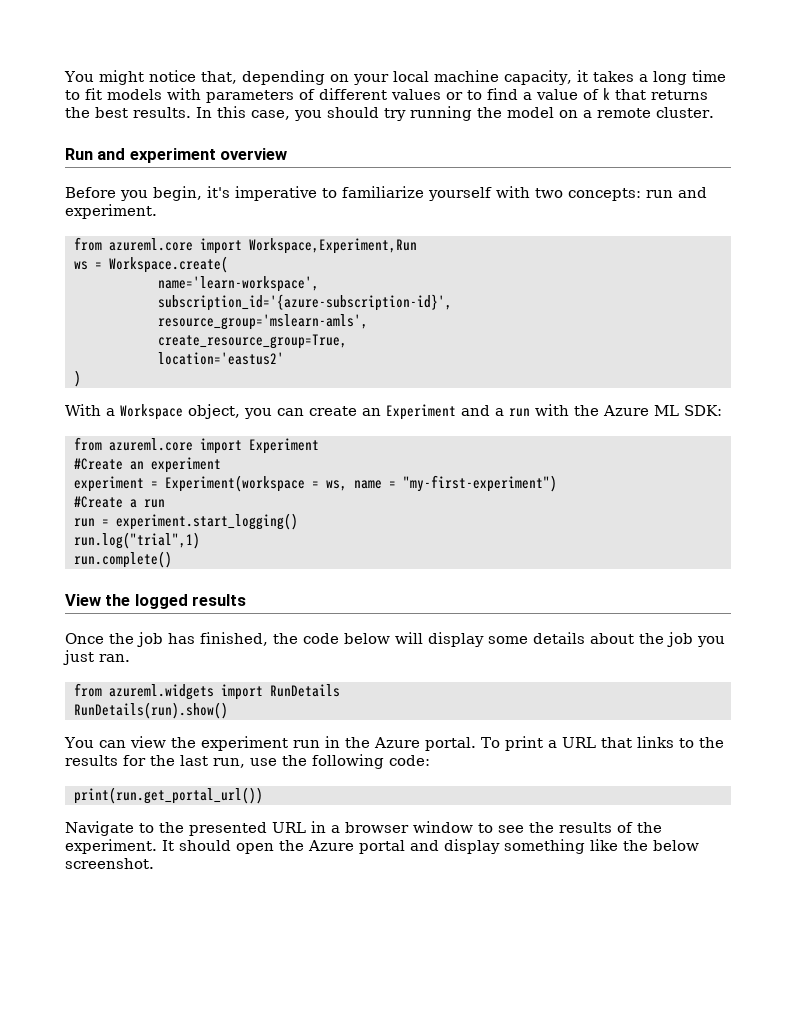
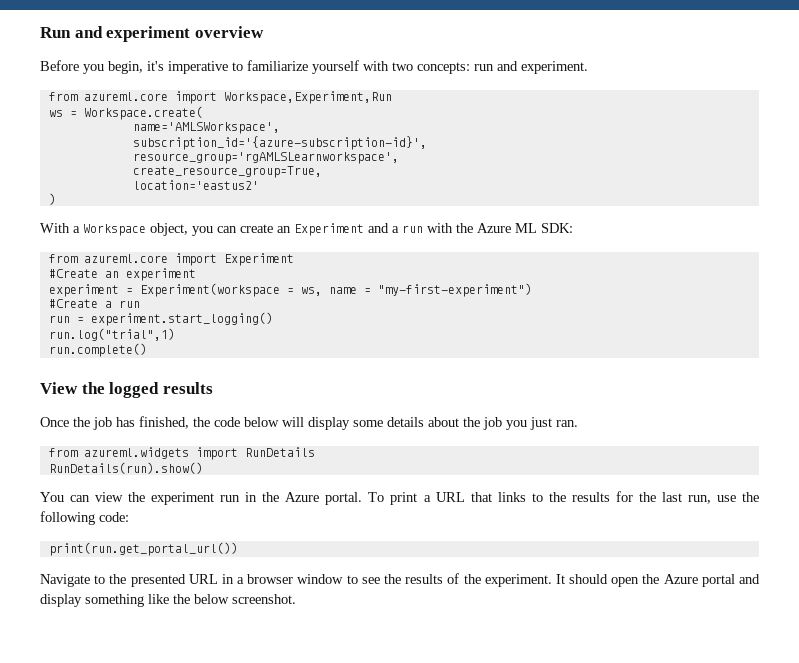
- You might notice that, depending on your local machine capacity, it takes a long time to fit models with parameters of different values or to find a value of k that returns the best results. In this case, you should try running the model on a remote cluster.
- name='learn-workspace',
+ name='AMLSWorkspace',
- resource_group='mslearn-amls',
+ resource_group='rgAMLSLearnworkspace',

